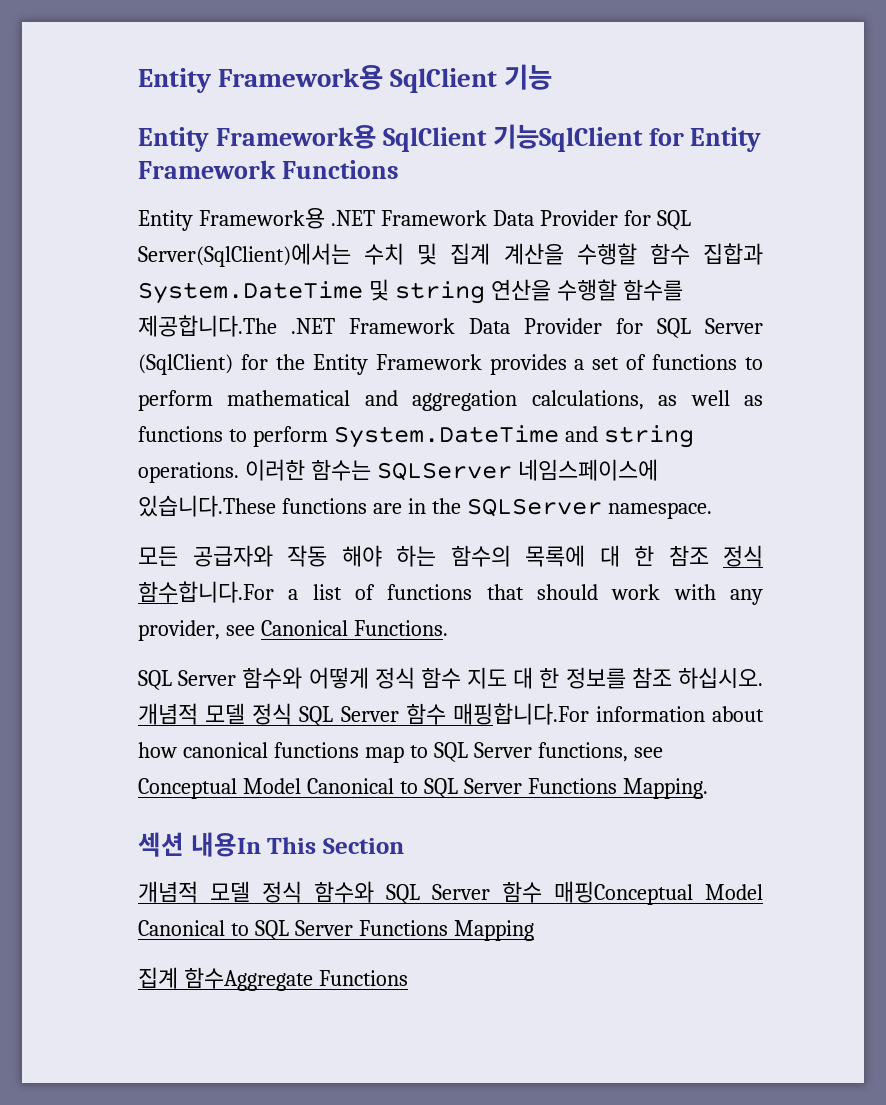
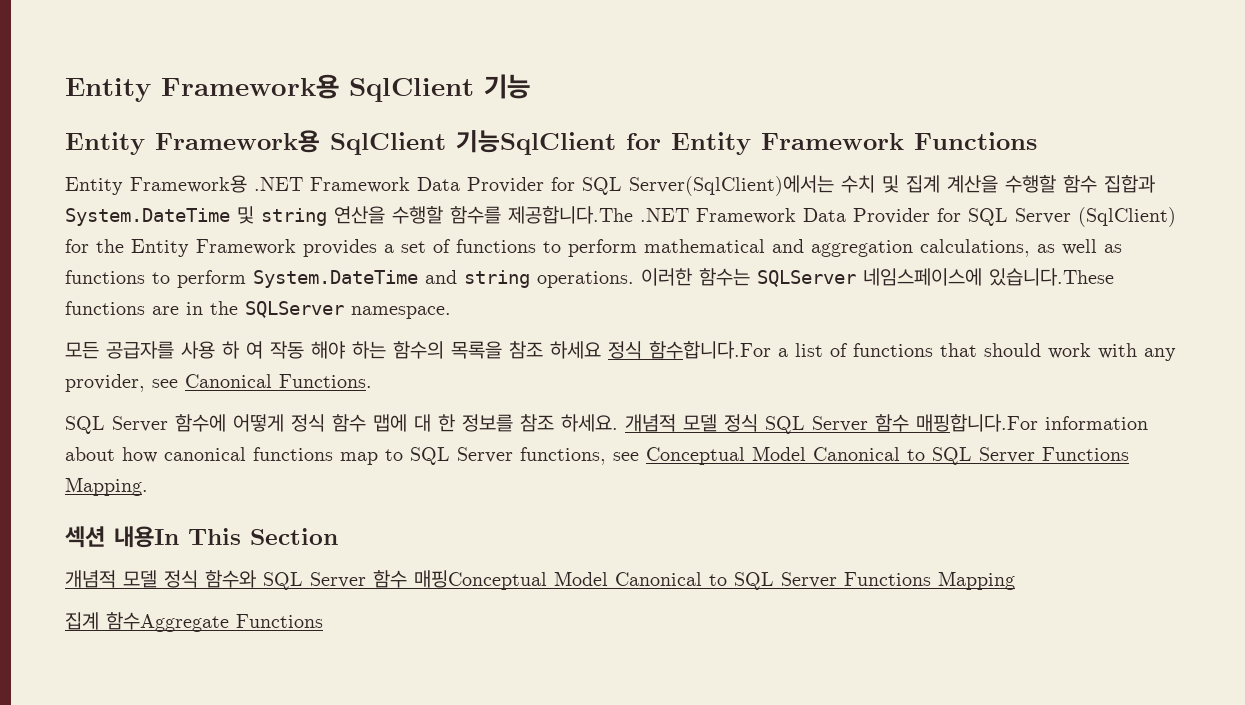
- 모든 공급자와 작동 해야 하는 함수의 목록에 대 한 참조 정식 함수합니다.For a list of functions that should work with any provider, see Canonical Functions.
+ 모든 공급자를 사용 하 여 작동 해야 하는 함수의 목록을 참조 하세요 정식 함수합니다.For a list of functions that should work with any provider, see Canonical Functions.
- SQL Server 함수와 어떻게 정식 함수 지도 대 한 정보를 참조 하십시오.
+ SQL Server 함수에 어떻게 정식 함수 맵에 대 한 정보를 참조 하세요.

